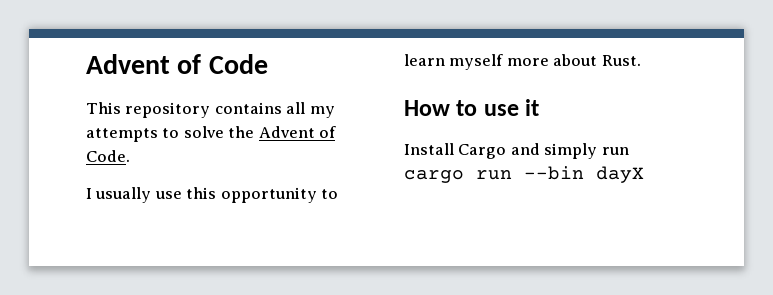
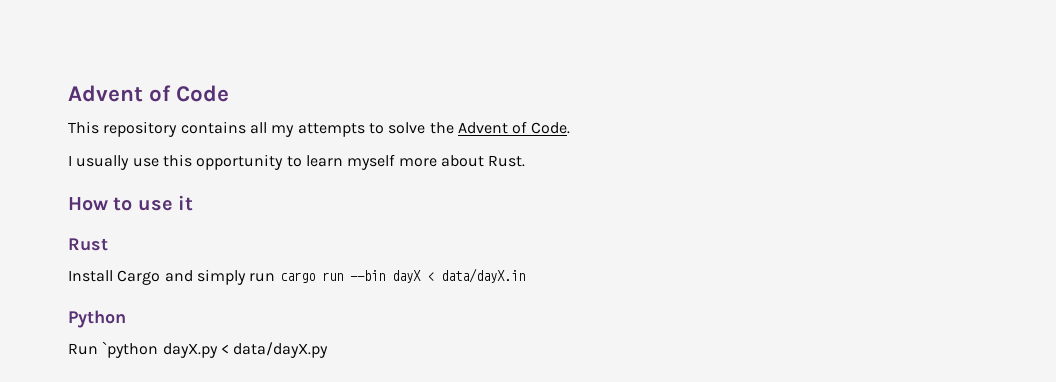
+ Rust
- Install Cargo and simply run cargo run --bin dayX
+ Install Cargo and simply run cargo run --bin dayX < data/dayX.in
+ Python
+ Run `python dayX.py < data/dayX.py

